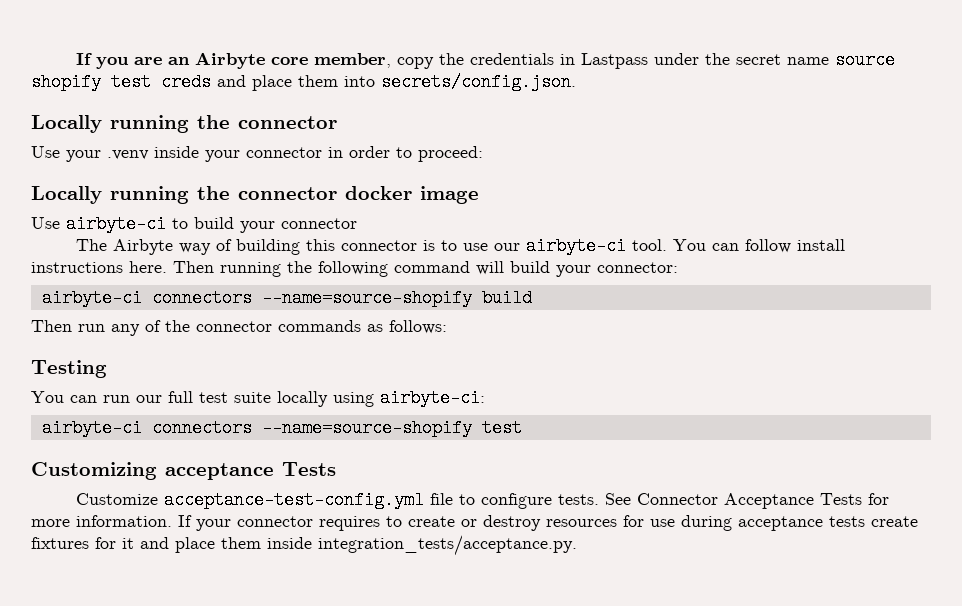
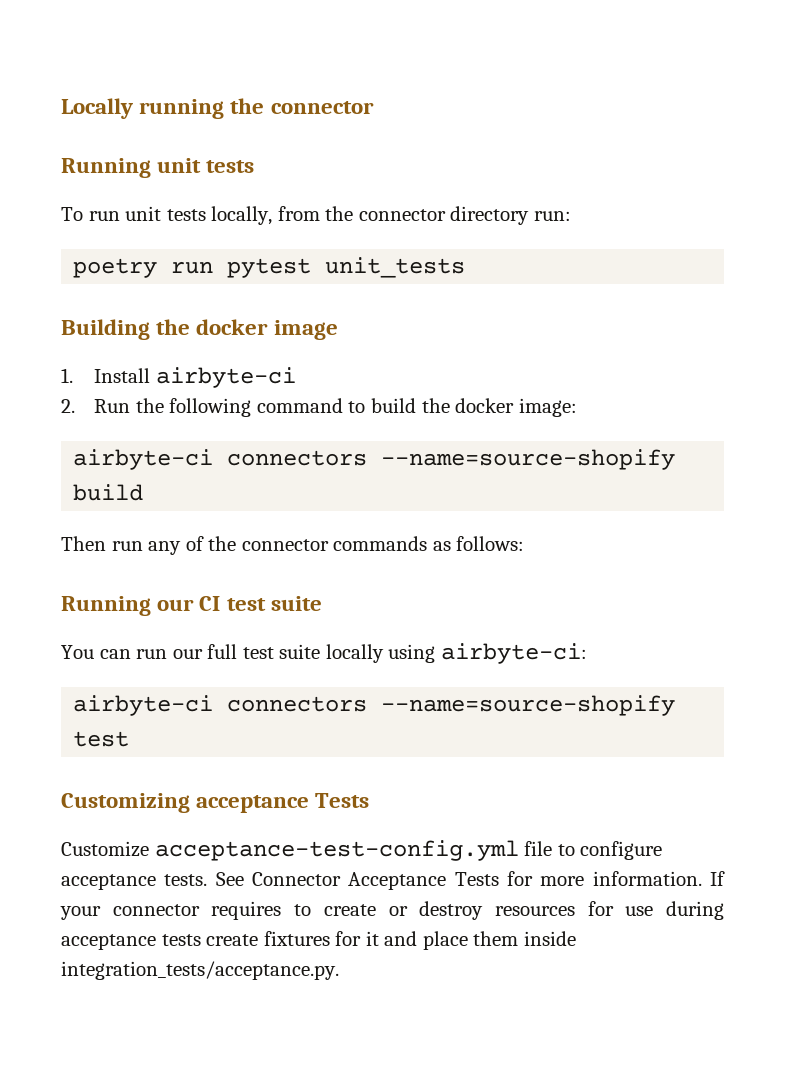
- If you are an Airbyte core member, copy the credentials in Lastpass under the secret name source shopify test creds and place them into secrets/config.json.
  Locally running the connector
- Use your .venv inside your connector in order to proceed:
- Locally running the connector docker image
+ Running unit tests
+ To run unit tests locally, from the connector directory run:
+ poetry run pytest unit_tests
+ Building the docker image
- Use airbyte-ci to build your connector
- The Airbyte way of building this connector is to use our airbyte-ci tool. You can follow install instructions here. Then running the following command will build your connector:
+ 1. Install airbyte-ci
+ 2. Run the following command to build the docker image:
- Testing
+ Running our CI test suite
- Customize acceptance-test-config.yml file to configure tests.
+ Customize acceptance-test-config.yml file to configure acceptance tests.

